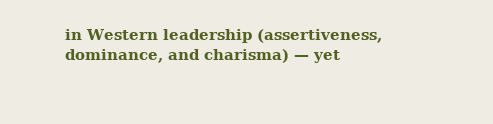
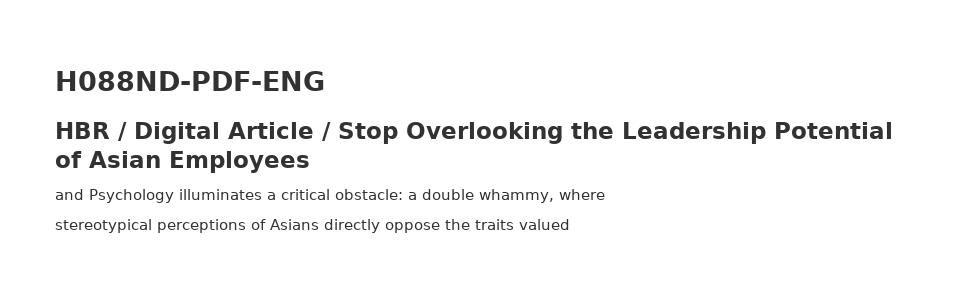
- in Western leadership (assertiveness, dominance, and charisma) — yet
+ H088ND-PDF-ENG
+ HBR / Digital Article / Stop Overlooking the Leadership Potential of Asian Employees
+ and Psychology illuminates a critical obstacle: a double whammy, where
+ stereotypical perceptions of Asians directly oppose the traits valued

